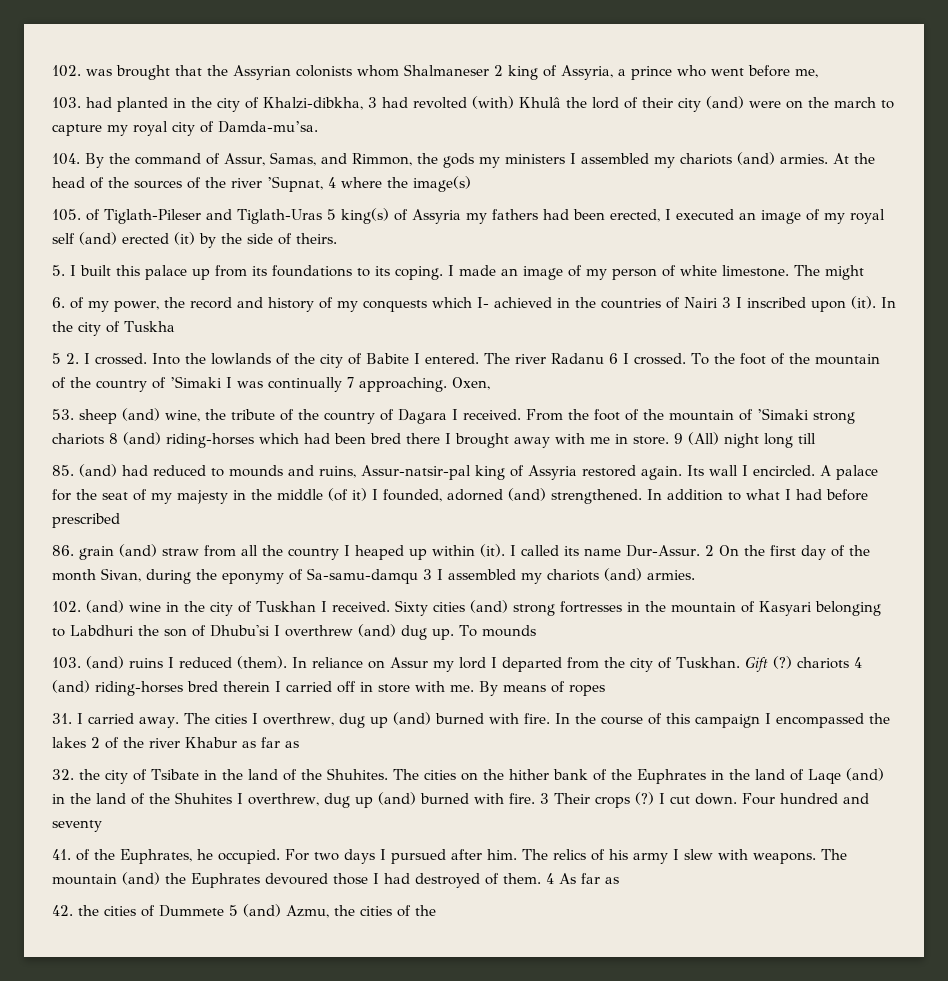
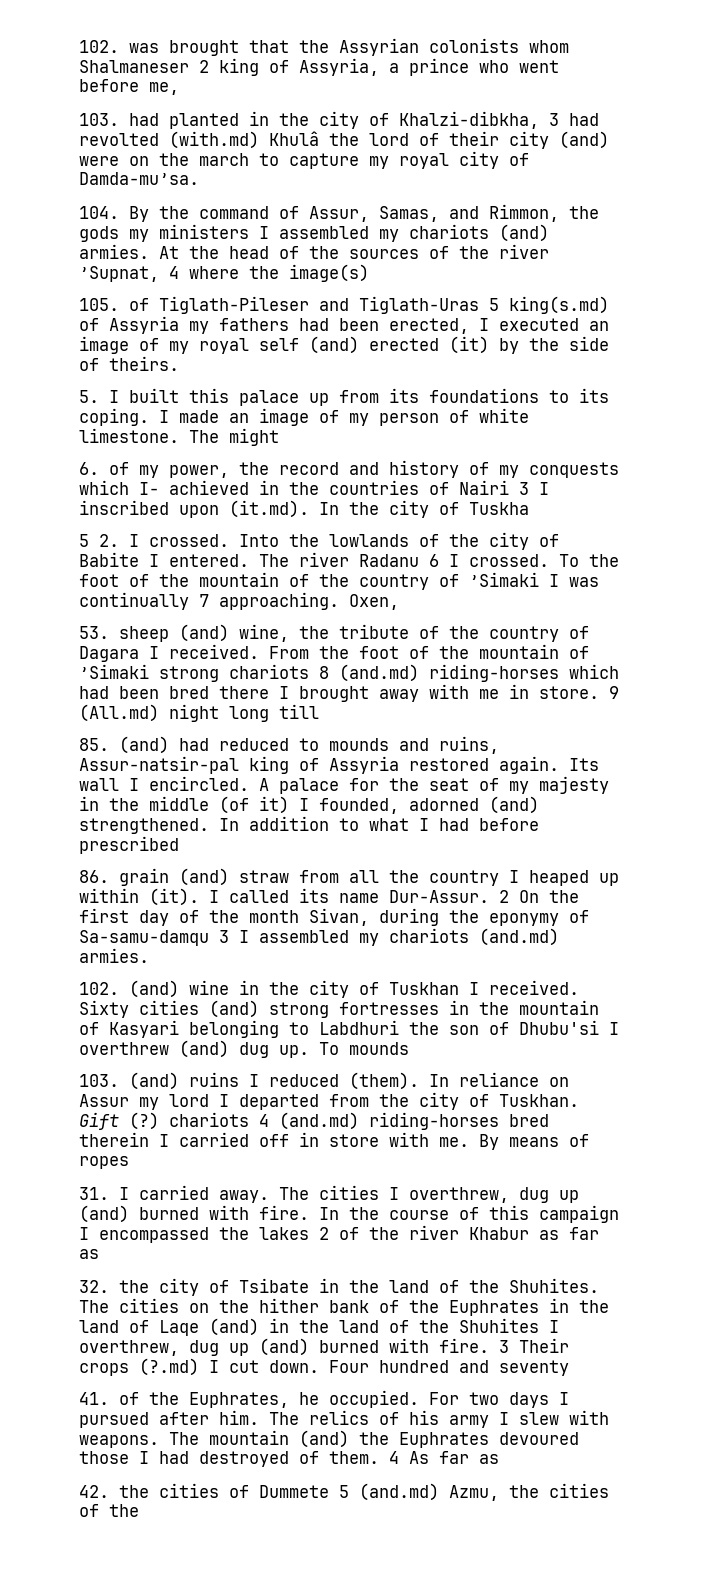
- 103. had planted in the city of Khalzi-dibkha, 3 had revolted (with) Khulâ the lord of their city (and) were on the march to capture my royal city of Damda-mu’sa.
+ 103. had planted in the city of Khalzi-dibkha, 3 had revolted (with.md) Khulâ the lord of their city (and) were on the march to capture my royal city of Damda-mu’sa.
- 105. of Tiglath-Pileser and Tiglath-Uras 5 king(s) of Assyria my fathers had been erected, I executed an image of my royal self (and) erected (it) by the side of theirs.
+ 105. of Tiglath-Pileser and Tiglath-Uras 5 king(s.md) of Assyria my fathers had been erected, I executed an image of my royal self (and) erected (it) by the side of theirs.
- 6. of my power, the record and history of my conquests which I- achieved in the countries of Nairi 3 I inscribed upon (it). In the city of Tuskha
+ 6. of my power, the record and history of my conquests which I- achieved in the countries of Nairi 3 I inscribed upon (it.md). In the city of Tuskha
- From the foot of the mountain of ’Simaki strong chariots 8 (and) riding-horses which had been bred there I brought away with me in store.
+ From the foot of the mountain of ’Simaki strong chariots 8 (and.md) riding-horses which had been bred there I brought away with me in store.
- 9 (All) night long till
+ 9 (All.md) night long till
- 2 On the first day of the month Sivan, during the eponymy of Sa-samu-damqu 3 I assembled my chariots (and) armies.
+ 2 On the first day of the month Sivan, during the eponymy of Sa-samu-damqu 3 I assembled my chariots (and.md) armies.
- Gift (?) chariots 4 (and) riding-horses bred therein I carried off in store with me.
+ Gift (?) chariots 4 (and.md) riding-horses bred therein I carried off in store with me.
- 3 Their crops (?) I cut down.
+ 3 Their crops (?.md) I cut down.
- 42. the cities of Dummete 5 (and) Azmu, the cities of the
+ 42. the cities of Dummete 5 (and.md) Azmu, the cities of the

